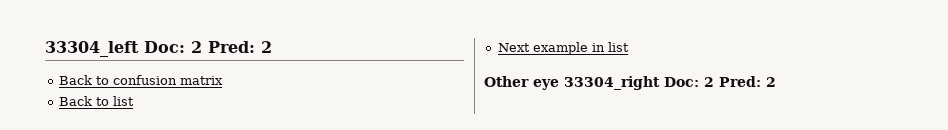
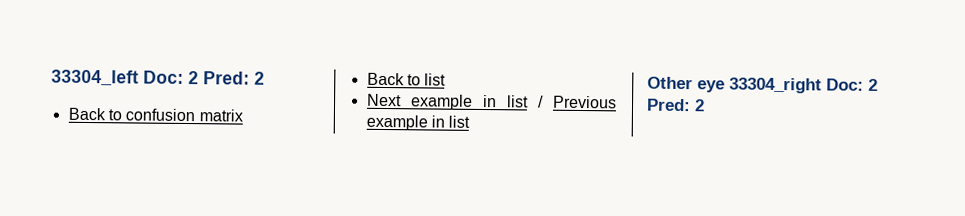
- Next example in list
+ Next example in list / Previous example in list

